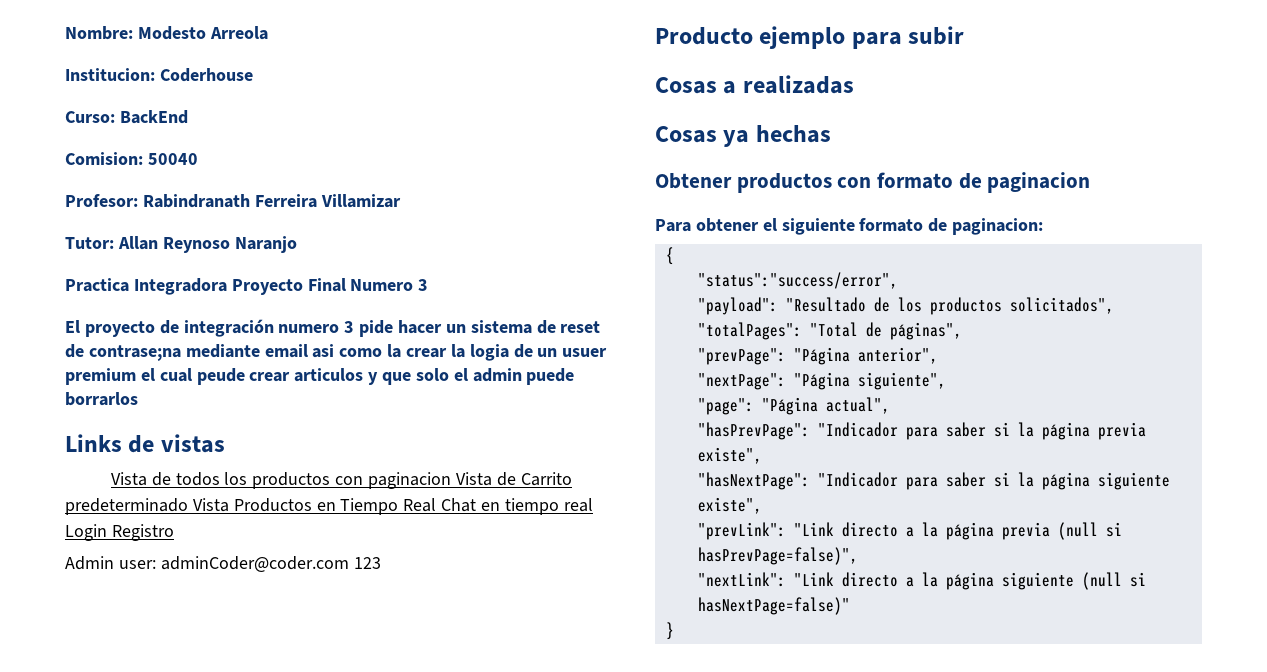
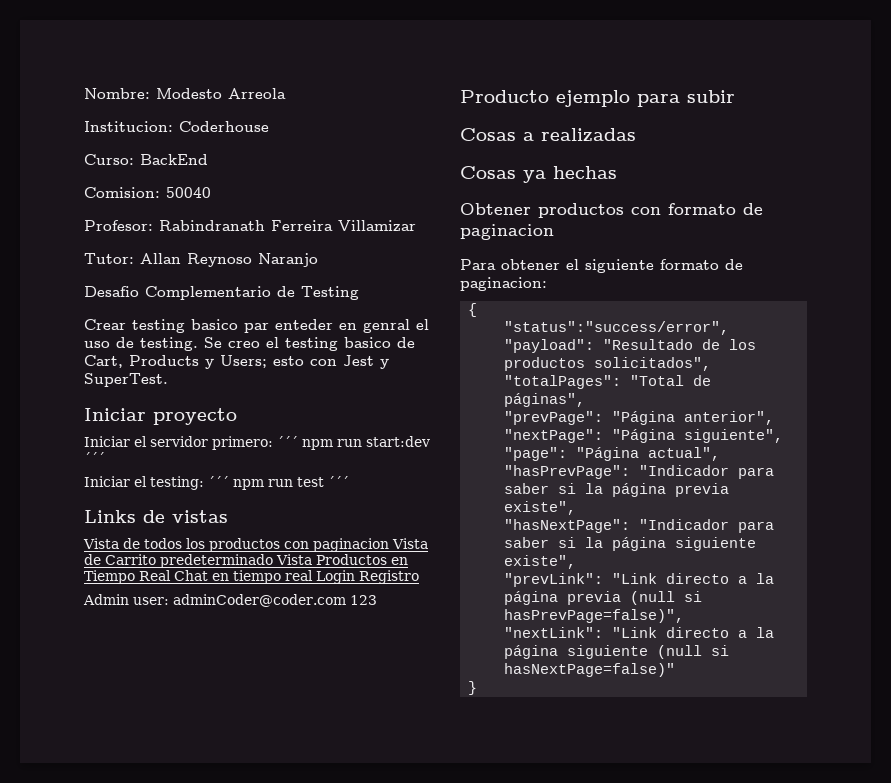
- Practica Integradora Proyecto Final Numero 3
- El proyecto de integración numero 3 pide hacer un sistema de reset de contrase;na mediante email asi como la crear la logia de un usuer premium el cual peude crear articulos y que solo el admin puede borrarlos
+ Desafio Complementario de Testing
+ Crear testing basico par enteder en genral el uso de testing. Se creo el testing basico de Cart, Products y Users; esto con Jest y SuperTest.
+ Iniciar proyecto
+ Iniciar el servidor primero: ´´´ npm run start:dev ´´´
+ Iniciar el testing: ´´´ npm run test ´´´

